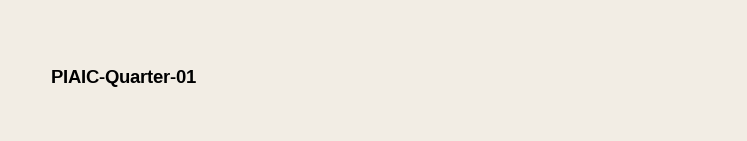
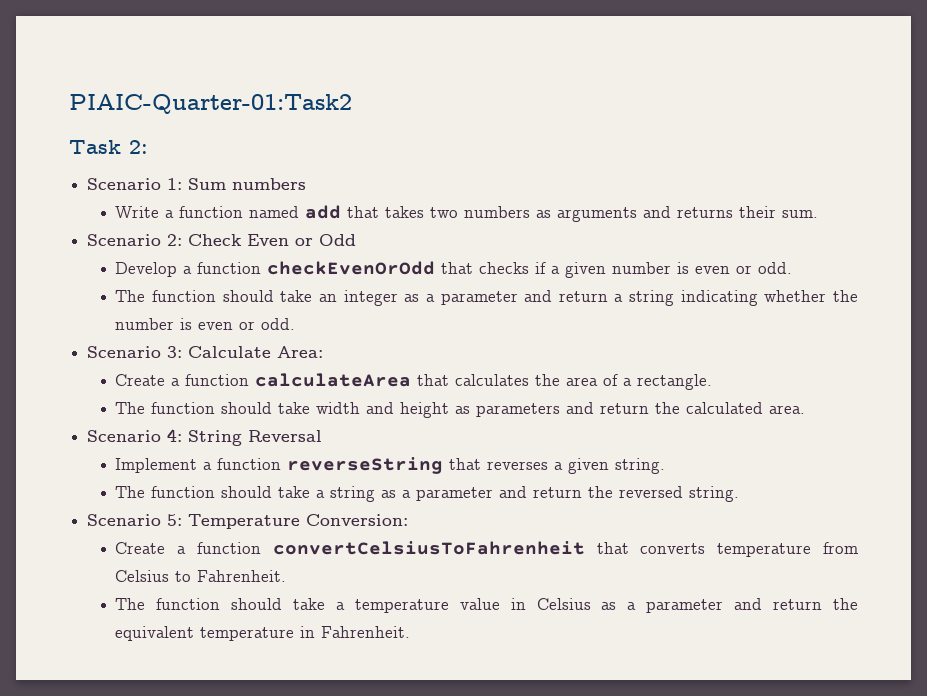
- PIAIC-Quarter-01
+ PIAIC-Quarter-01:Task2
+ Task 2:
+ Scenario 1: Sum numbers
+ Write a function named add that takes two numbers as arguments and returns their sum.
+ Scenario 2: Check Even or Odd
+ Develop a function checkEvenOrOdd that checks if a given number is even or odd.
+ The function should take an integer as a parameter and return a string indicating whether the number is even or odd.
+ Scenario 3: Calculate Area:
+ Create a function calculateArea that calculates the area of a rectangle.
+ The function should take width and height as parameters and return the calculated area.
+ Scenario 4: String Reversal
+ Implement a function reverseString that reverses a given string.
+ The function should take a string as a parameter and return the reversed string.
+ Scenario 5: Temperature Conversion:
+ Create a function convertCelsiusToFahrenheit that converts temperature from Celsius to Fahrenheit.
+ The function should take a temperature value in Celsius as a parameter and return the equivalent temperature in Fahrenheit.

